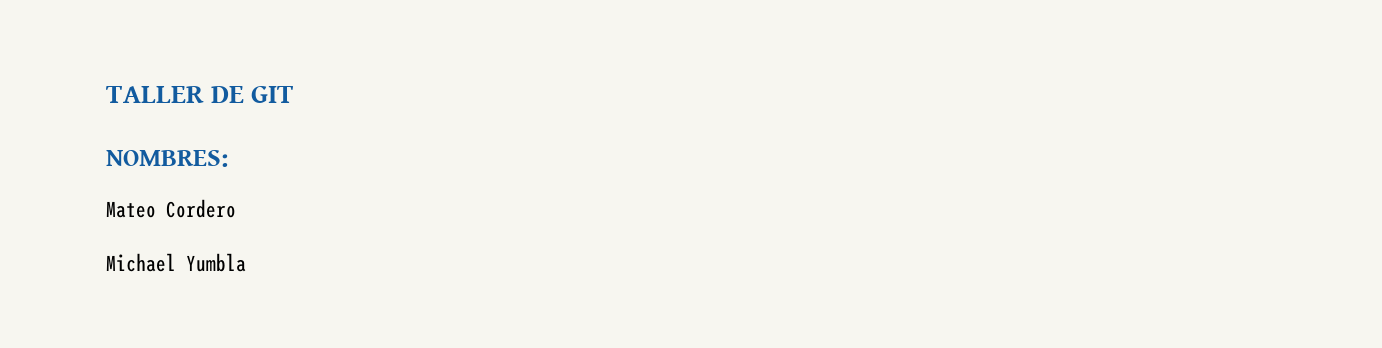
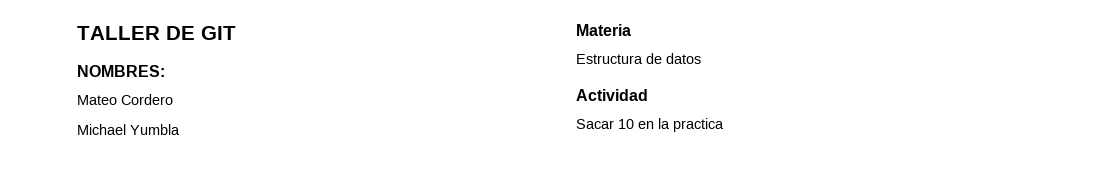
+ Materia
+ Estructura de datos
+ Actividad
+ Sacar 10 en la practica

